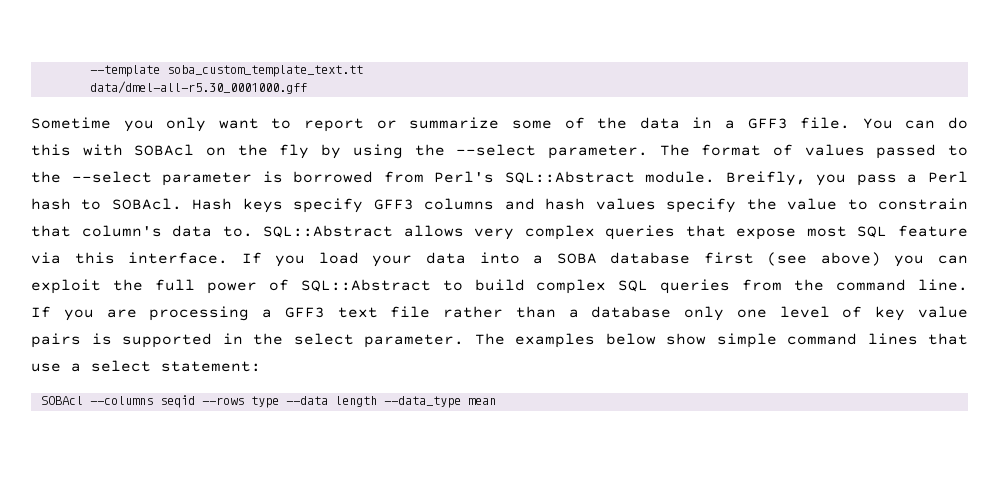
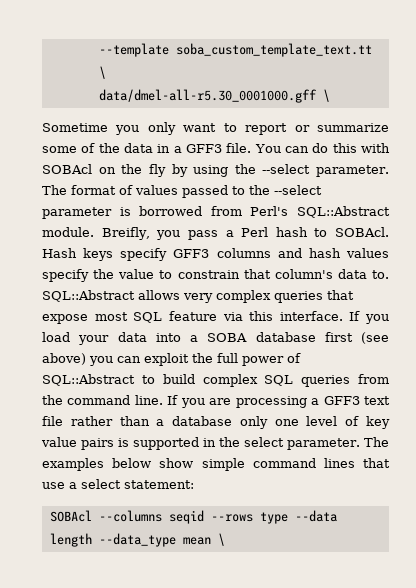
- --template soba_custom_template_text.tt
+ --template soba_custom_template_text.tt \
- data/dmel-all-r5.30_0001000.gff
+ data/dmel-all-r5.30_0001000.gff \
- SOBAcl --columns seqid --rows type --data length --data_type mean
+ SOBAcl --columns seqid --rows type --data length --data_type mean \

